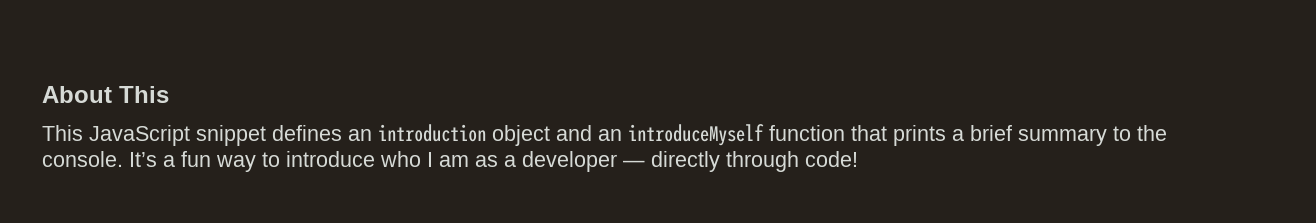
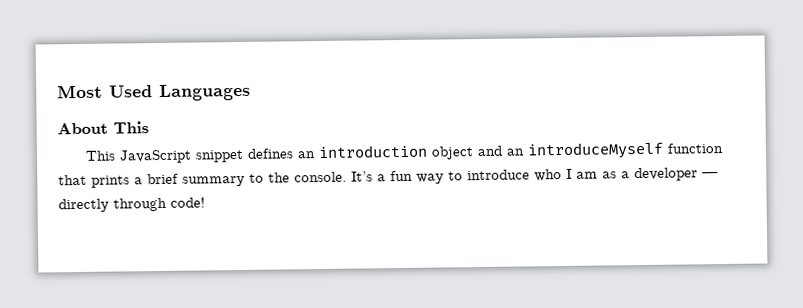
+ Most Used Languages

